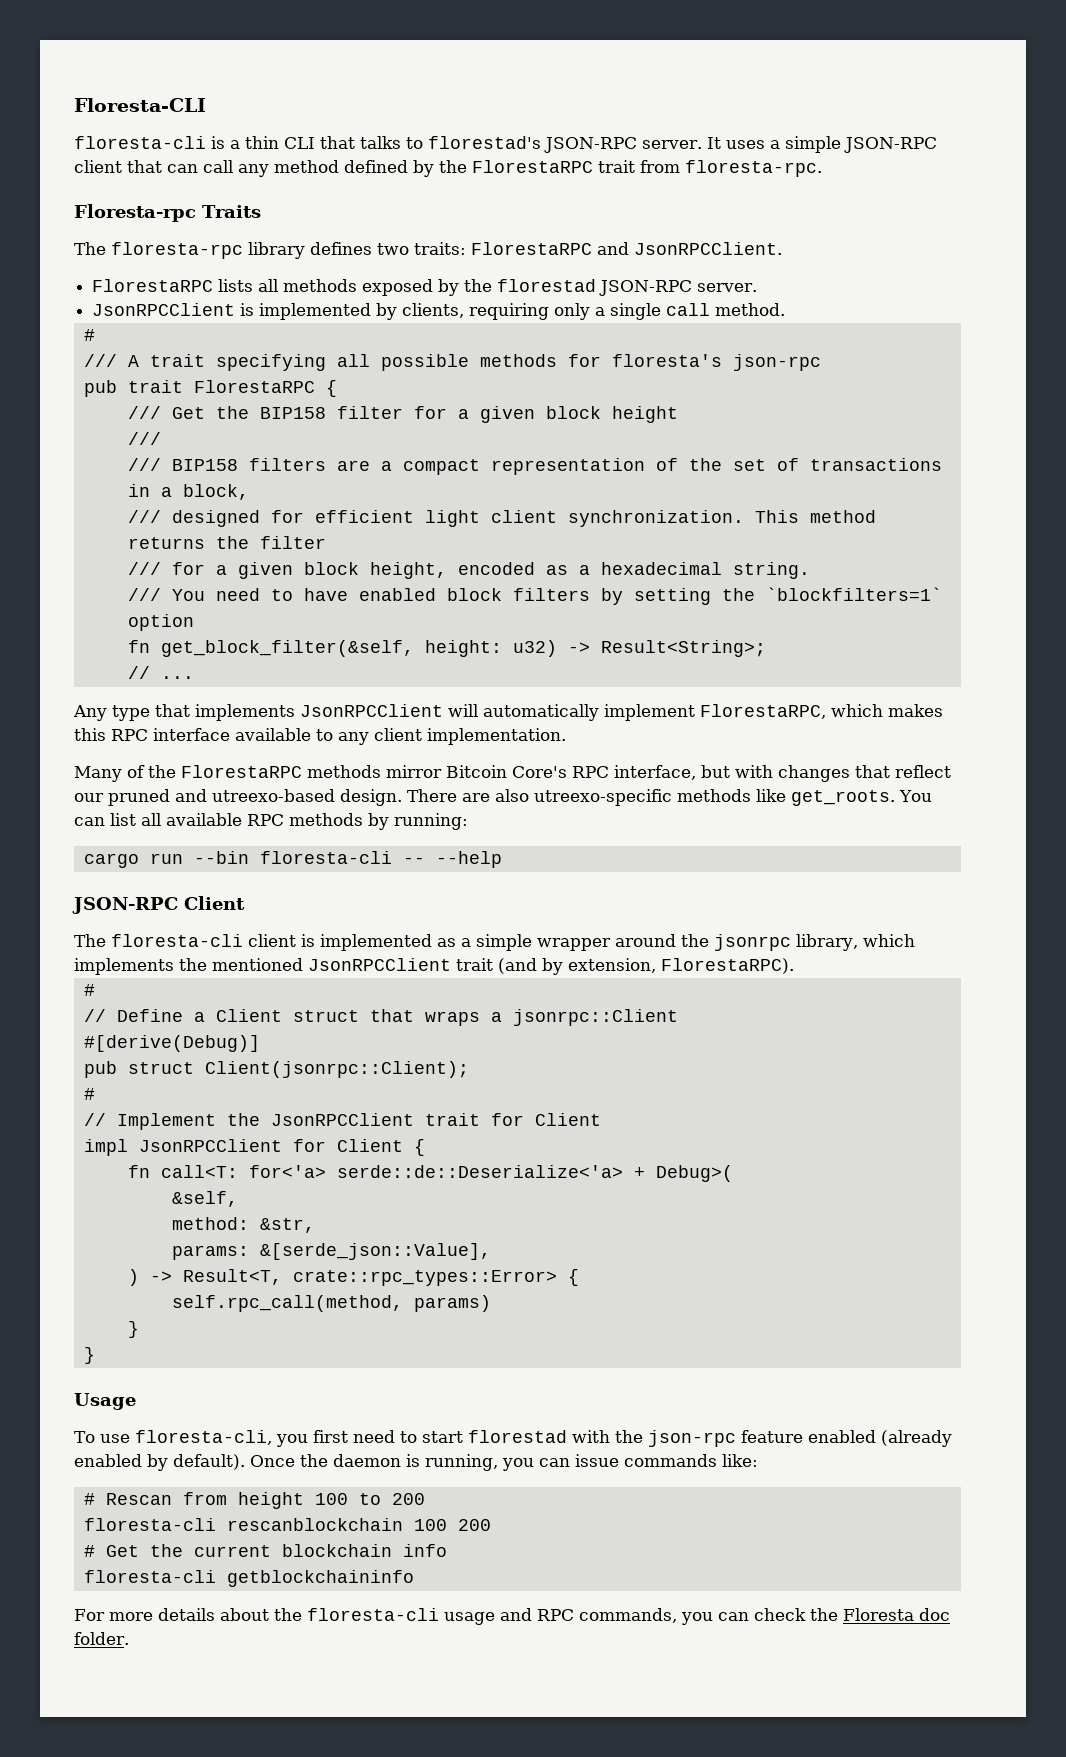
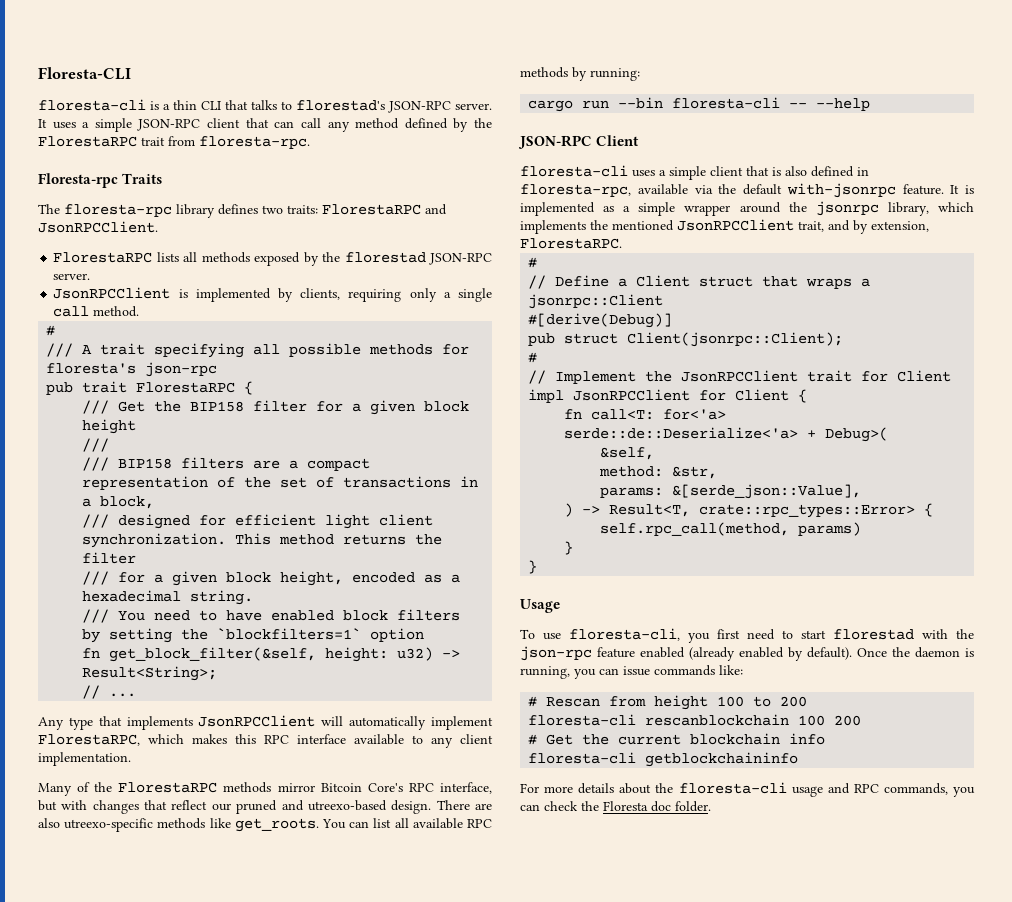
- The floresta-cli client is implemented as a simple wrapper around the jsonrpc library, which implements the mentioned JsonRPCClient trait (and by extension, FlorestaRPC).
+ floresta-cli uses a simple client that is also defined in floresta-rpc, available via the default with-jsonrpc feature. It is implemented as a simple wrapper around the jsonrpc library, which implements the mentioned JsonRPCClient trait, and by extension, FlorestaRPC.

